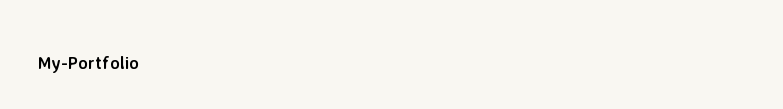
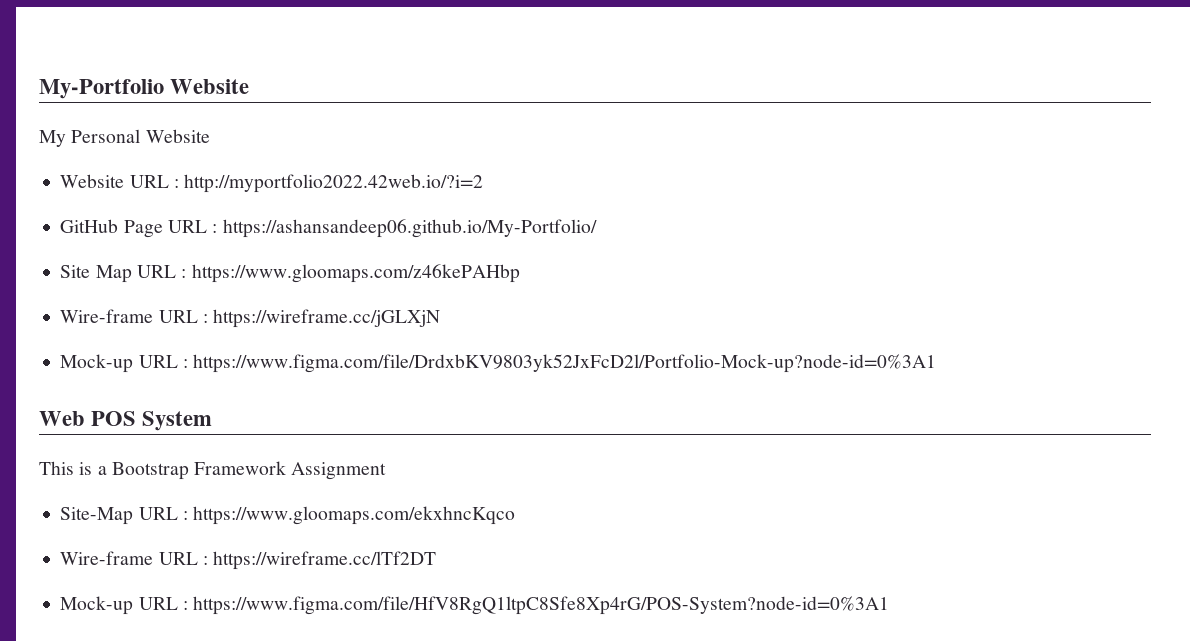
- My-Portfolio
+ My-Portfolio Website
+ My Personal Website
+ Website URL : http://myportfolio2022.42web.io/?i=2
+ GitHub Page URL : https://ashansandeep06.github.io/My-Portfolio/
+ Site Map URL : https://www.gloomaps.com/z46kePAHbp
+ Wire-frame URL : https://wireframe.cc/jGLXjN
+ Mock-up URL : https://www.figma.com/file/DrdxbKV9803yk52JxFcD2l/Portfolio-Mock-up?node-id=0%3A1
+ Web POS System
+ This is a Bootstrap Framework Assignment
+ Site-Map URL : https://www.gloomaps.com/ekxhncKqco
+ Wire-frame URL : https://wireframe.cc/lTf2DT
+ Mock-up URL : https://www.figma.com/file/HfV8RgQ1ltpC8Sfe8Xp4rG/POS-System?node-id=0%3A1

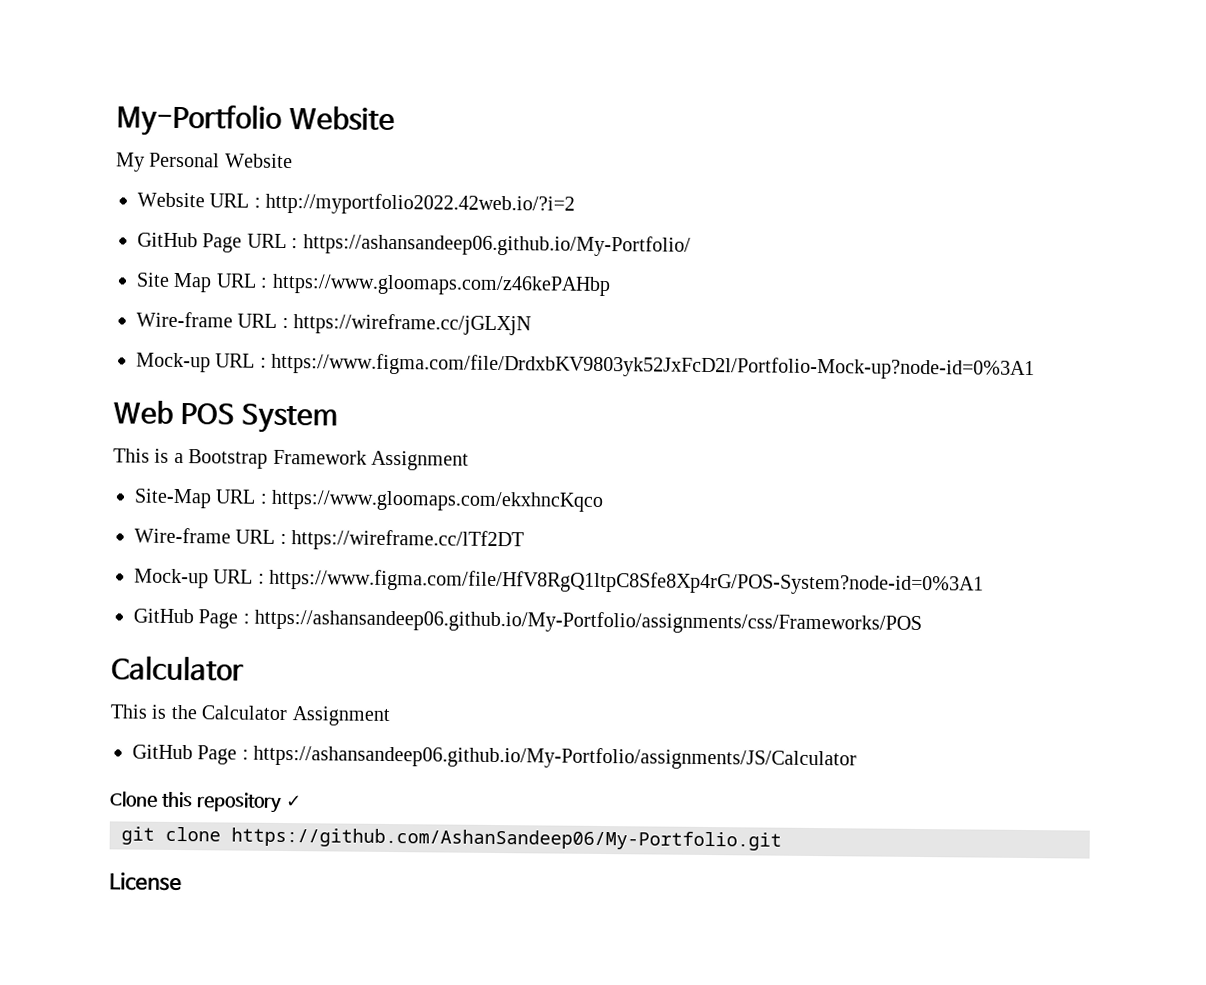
+ GitHub Page : https://ashansandeep06.github.io/My-Portfolio/assignments/css/Frameworks/POS
+ Calculator
+ This is the Calculator Assignment
+ GitHub Page : https://ashansandeep06.github.io/My-Portfolio/assignments/JS/Calculator
+ Clone this repository ✓
+ git clone https://github.com/AshanSandeep06/My-Portfolio.git
+ License

